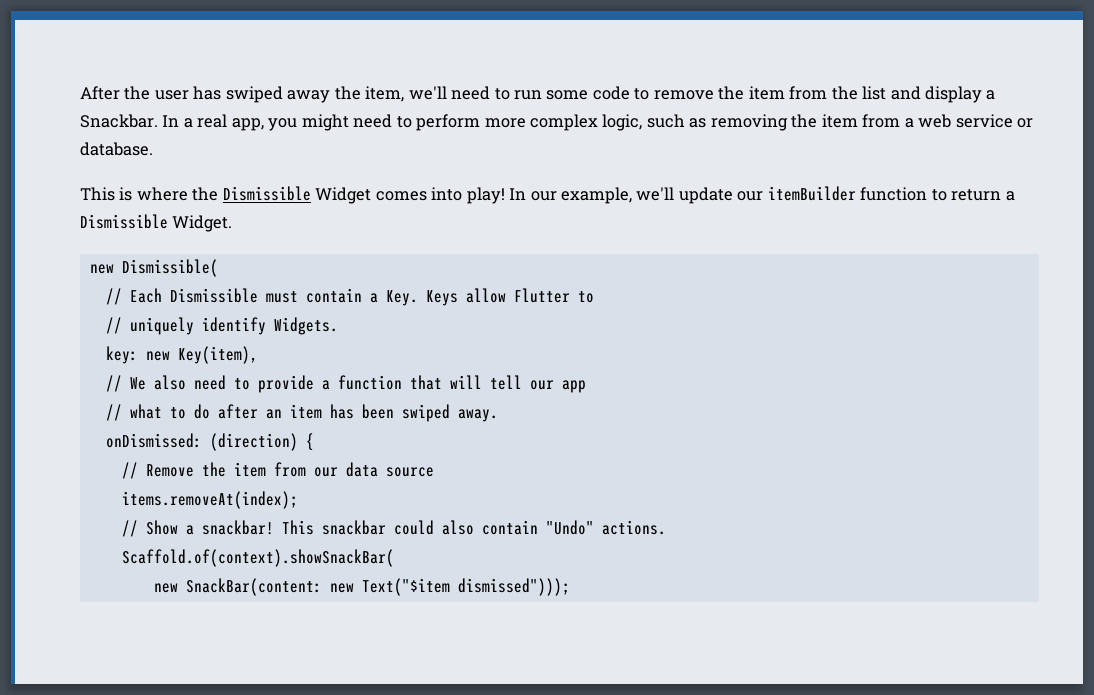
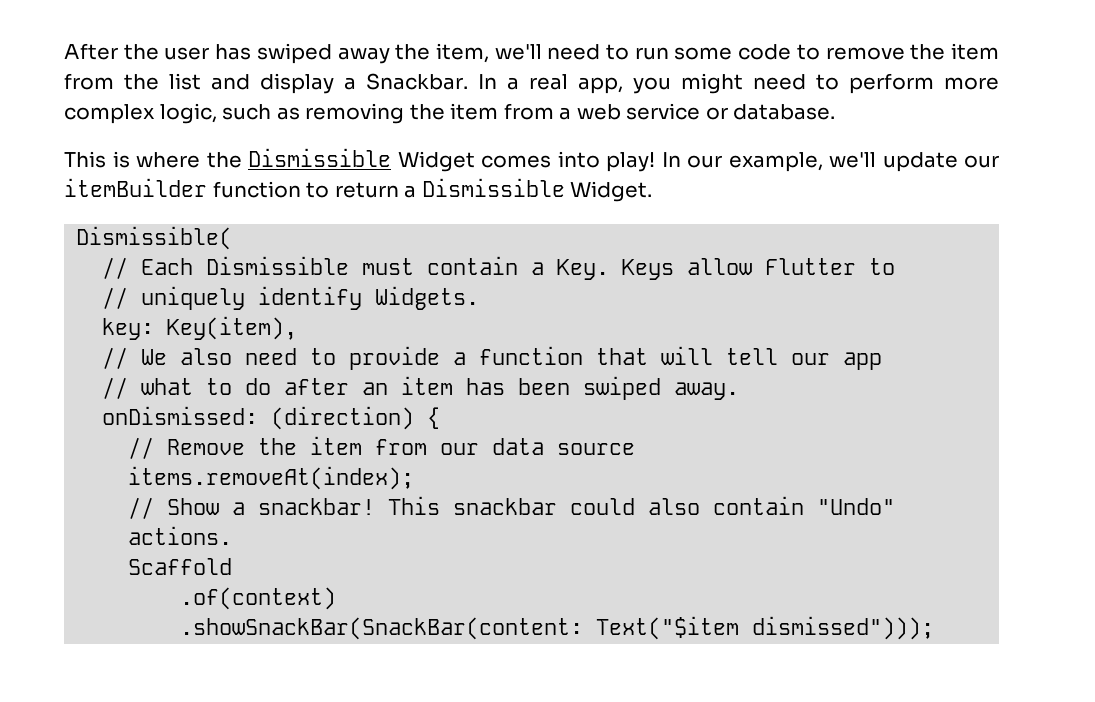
- new Dismissible(
+ Dismissible(
- key: new Key(item),
+ key: Key(item),
- Scaffold.of(context).showSnackBar(
- new SnackBar(content: new Text("$item dismissed")));
+ Scaffold
+ .of(context)
+ .showSnackBar(SnackBar(content: Text("$item dismissed")));

